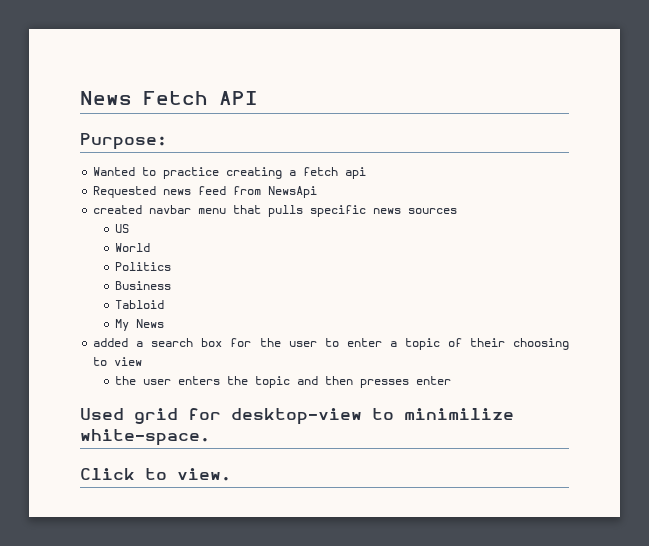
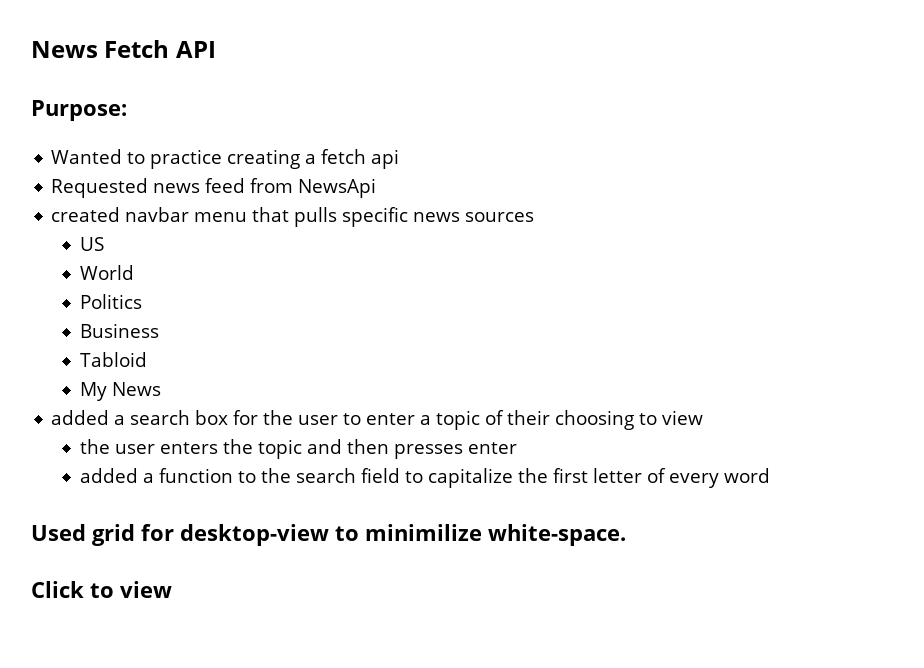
+ added a function to the search field to capitalize the first letter of every word
- Click to view.
+ Click to view

